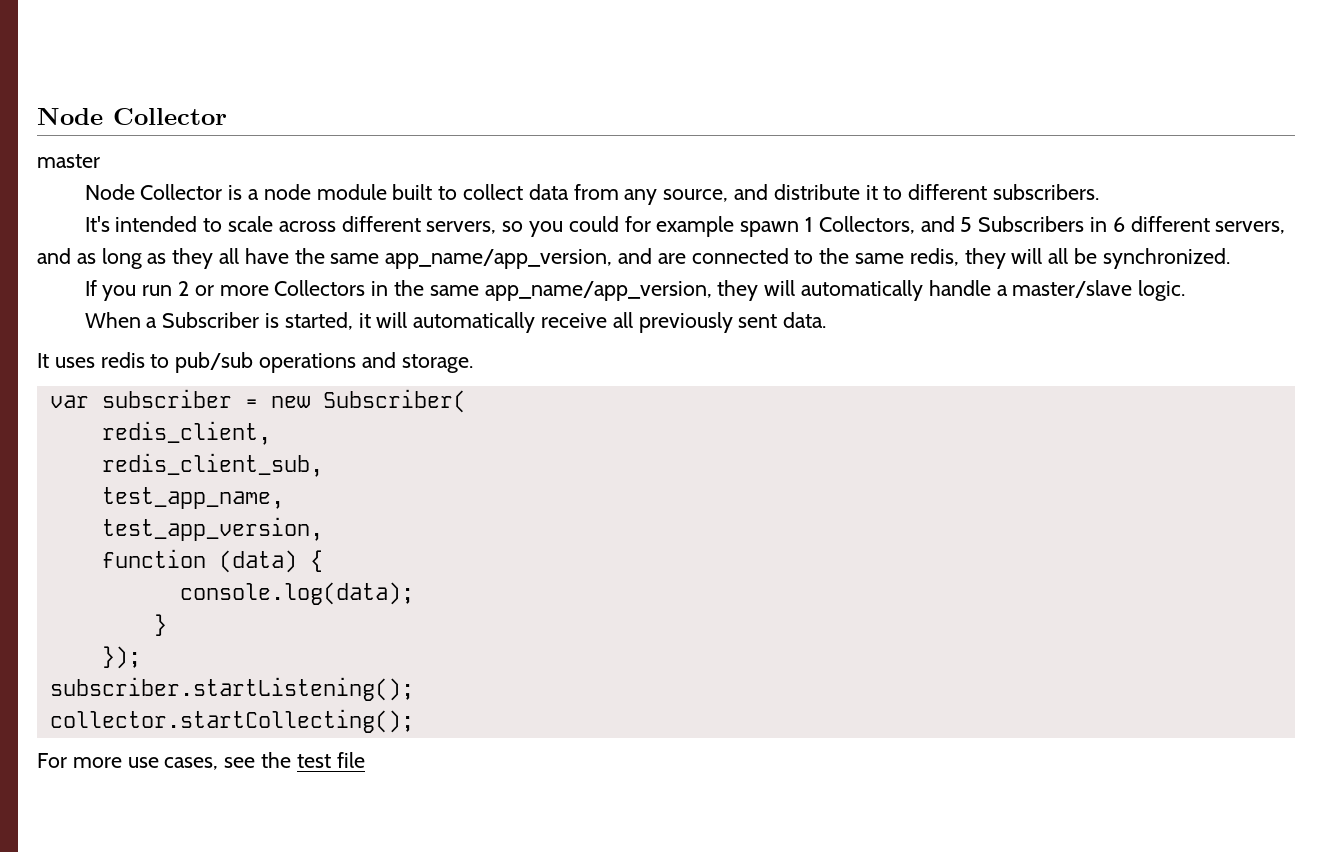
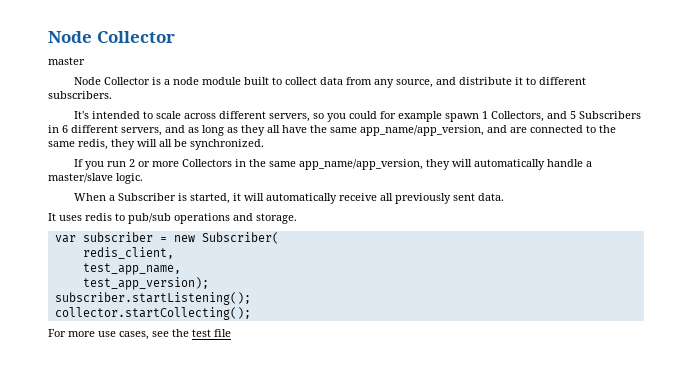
- redis_client_sub,
- test_app_version,
- function (data) {
- console.log(data);
- }
- });
+ test_app_version);

